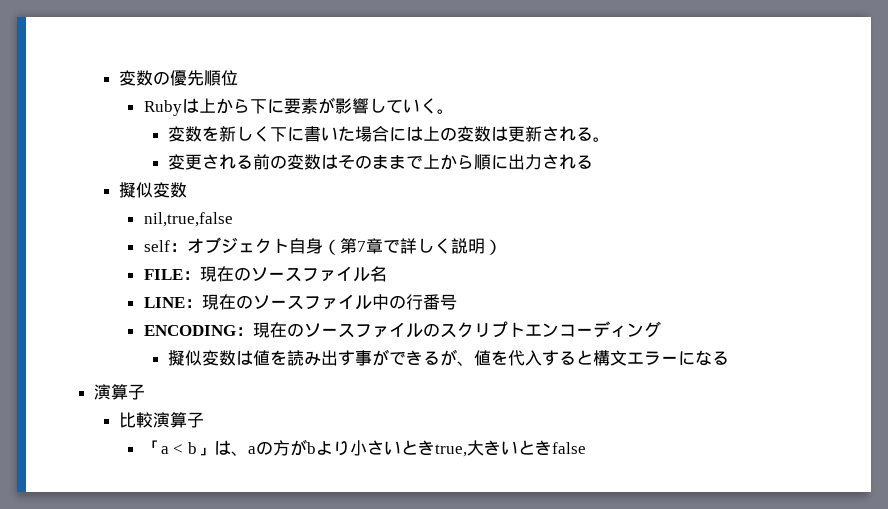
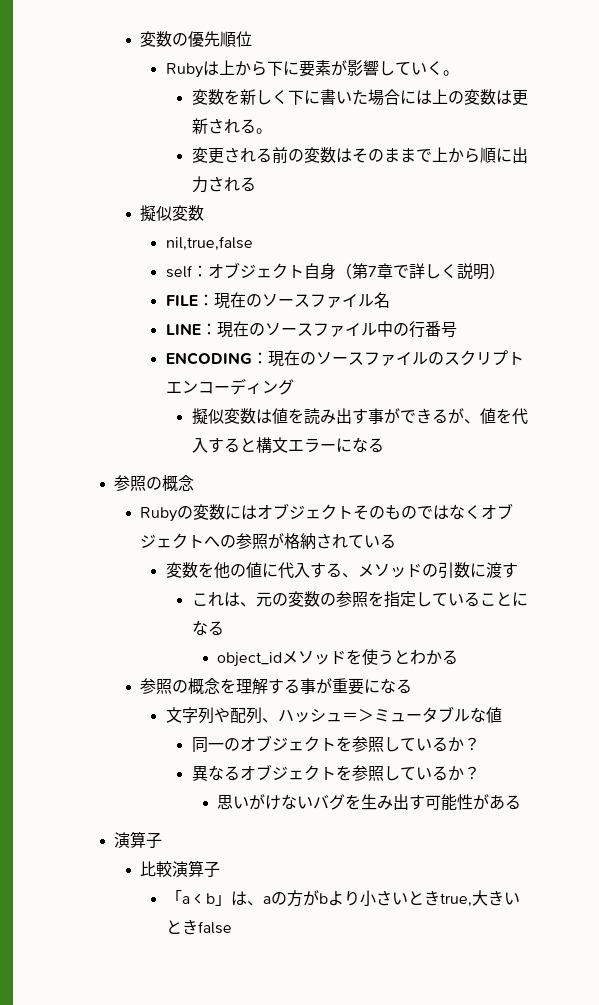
  擬似変数は値を読み出す事ができるが、値を代入すると構文エラーになる
+ 参照の概念
+ Rubyの変数にはオブジェクトそのものではなくオブジェクトへの参照が格納されている
+ 変数を他の値に代入する、メソッドの引数に渡す
+ これは、元の変数の参照を指定していることになる
+ object_idメソッドを使うとわかる
+ 参照の概念を理解する事が重要になる
+ 文字列や配列、ハッシュ＝＞ミュータブルな値
+ 同一のオブジェクトを参照しているか？
+ 異なるオブジェクトを参照しているか？
+ 思いがけないバグを生み出す可能性がある

